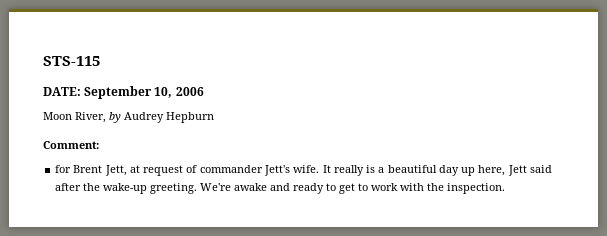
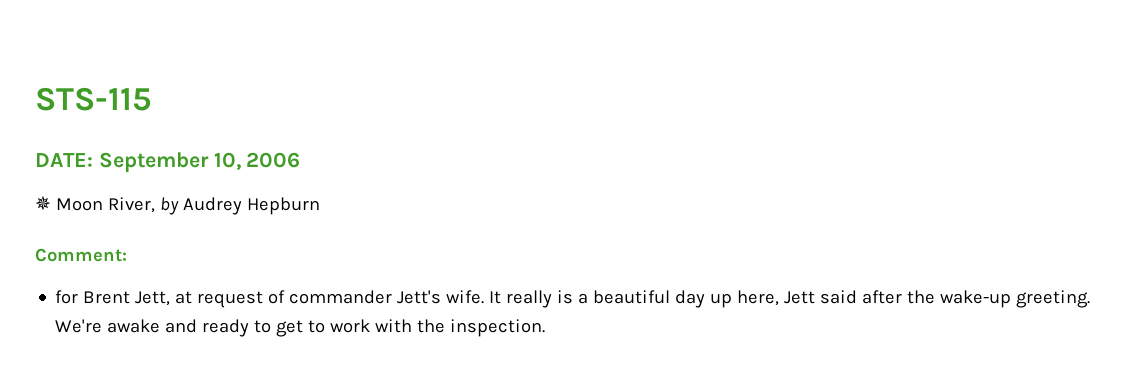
- Moon River, by Audrey Hepburn
+ ✵ Moon River, by Audrey Hepburn

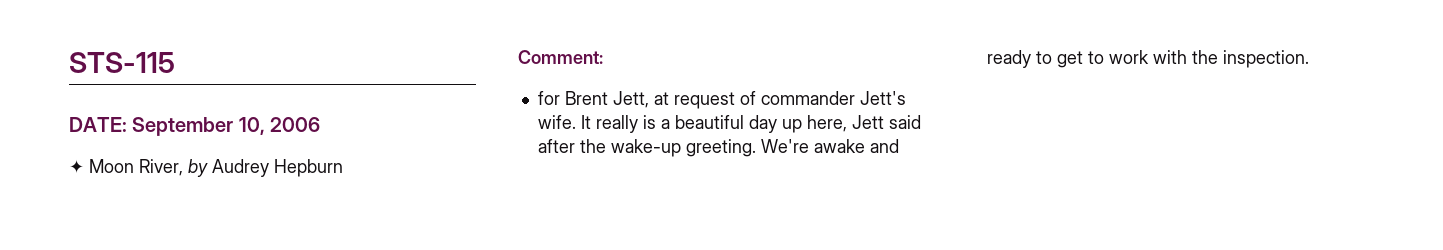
- ✵ Moon River, by Audrey Hepburn
+ ✦ Moon River, by Audrey Hepburn

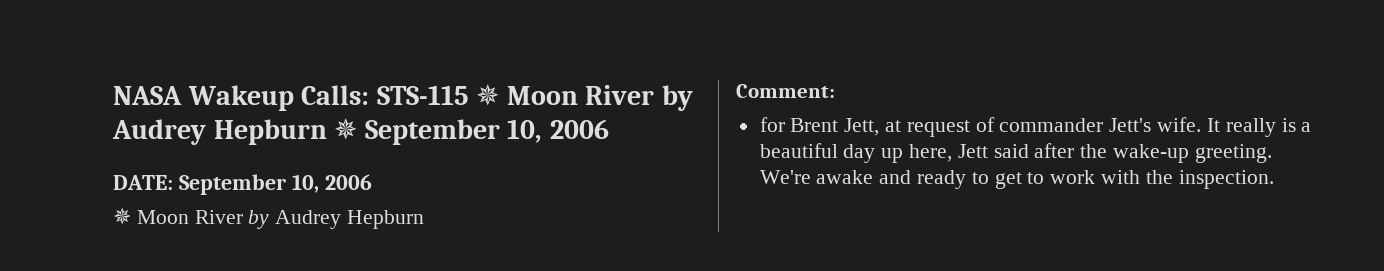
- STS-115
+ NASA Wakeup Calls: STS-115 ✵ Moon River by Audrey Hepburn ✵ September 10, 2006
  DATE: September 10, 2006
- ✦ Moon River, by Audrey Hepburn
+ ✵ Moon River by Audrey Hepburn

